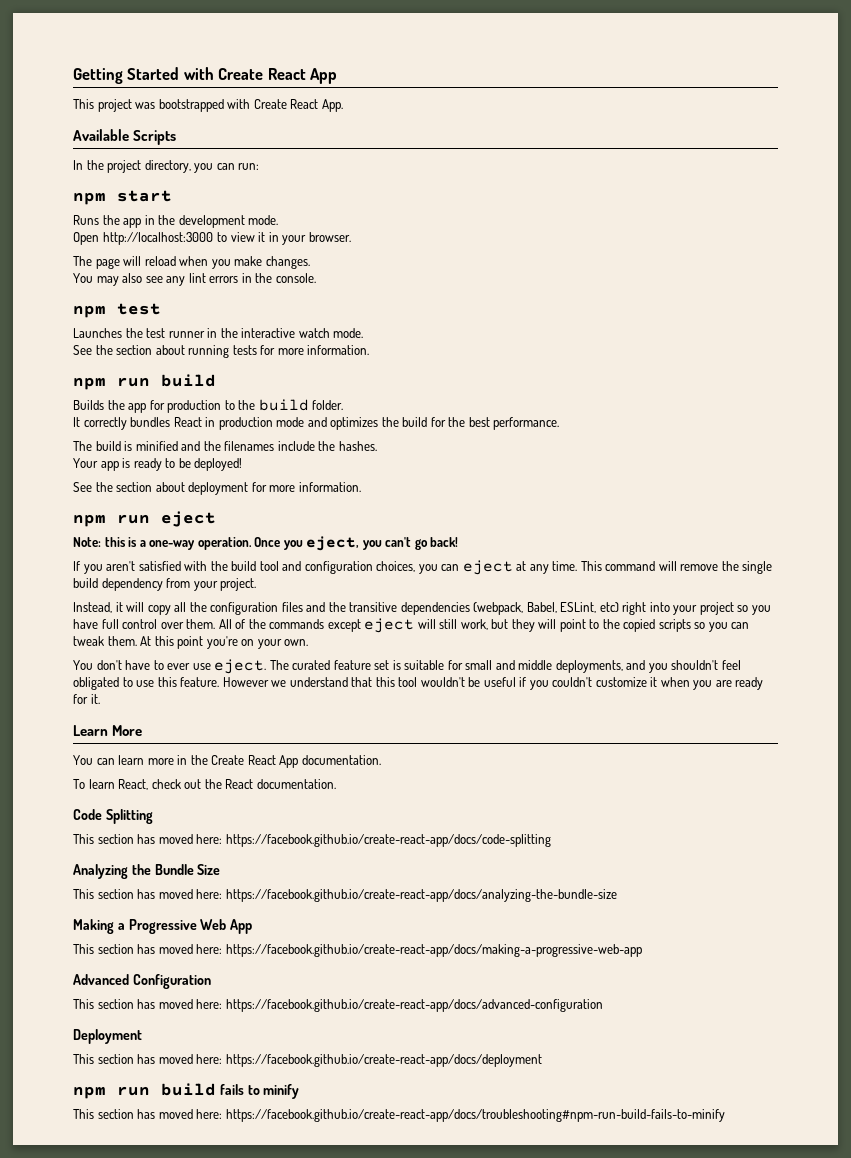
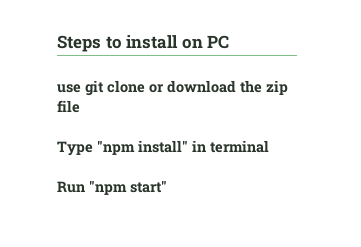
- Getting Started with Create React App
- This project was bootstrapped with Create React App.
- Available Scripts
- In the project directory, you can run:
- npm start
- Runs the app in the development mode.
- Open http://localhost:3000 to view it in your browser.
- The page will reload when you make changes.
- You may also see any lint errors in the console.
- npm test
- Launches the test runner in the interactive watch mode.
- See the section about running tests for more information.
- npm run build
- Builds the app for production to the build folder.
- It correctly bundles React in production mode and optimizes the build for the best performance.
- The build is minified and the filenames include the hashes.
- Your app is ready to be deployed!
- See the section about deployment for more information.
- npm run eject
- Note: this is a one-way operation. Once you eject, you can't go back!
- If you aren't satisfied with the build tool and configuration choices, you can eject at any time. This command will remove the single build dependency from your project.
- Instead, it will copy all the configuration files and the transitive dependencies (webpack, Babel, ESLint, etc) right into your project so you have full control over them. All of the commands except eject will still work, but they will point to the copied scripts so you can tweak them. At this point you're on your own.
- You don't have to ever use eject. The curated feature set is suitable for small and middle deployments, and you shouldn't feel obligated to use this feature. However we understand that this tool wouldn't be useful if you couldn't customize it when you are ready for it.
- Learn More
- You can learn more in the Create React App documentation.
- To learn React, check out the React documentation.
- Code Splitting
- This section has moved here: https://facebook.github.io/create-react-app/docs/code-splitting
- Analyzing the Bundle Size
- This section has moved here: https://facebook.github.io/create-react-app/docs/analyzing-the-bundle-size
- Making a Progressive Web App
- This section has moved here: https://facebook.github.io/create-react-app/docs/making-a-progressive-web-app
- Advanced Configuration
- This section has moved here: https://facebook.github.io/create-react-app/docs/advanced-configuration
- Deployment
- This section has moved here: https://facebook.github.io/create-react-app/docs/deployment
- npm run build fails to minify
- This section has moved here: https://facebook.github.io/create-react-app/docs/troubleshooting#npm-run-build-fails-to-minify
+ Steps to install on PC
+ use git clone or download the zip file
+ Type "npm install" in terminal
+ Run "npm start"

